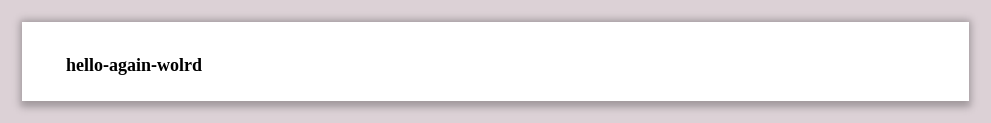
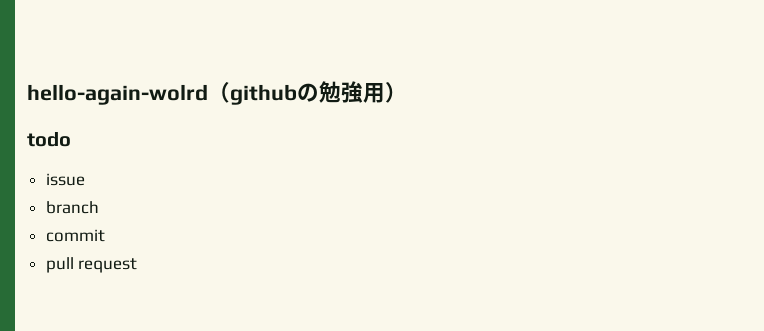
- hello-again-wolrd
+ hello-again-wolrd（githubの勉強用）
+ todo
+ issue
+ branch
+ commit
+ pull request

